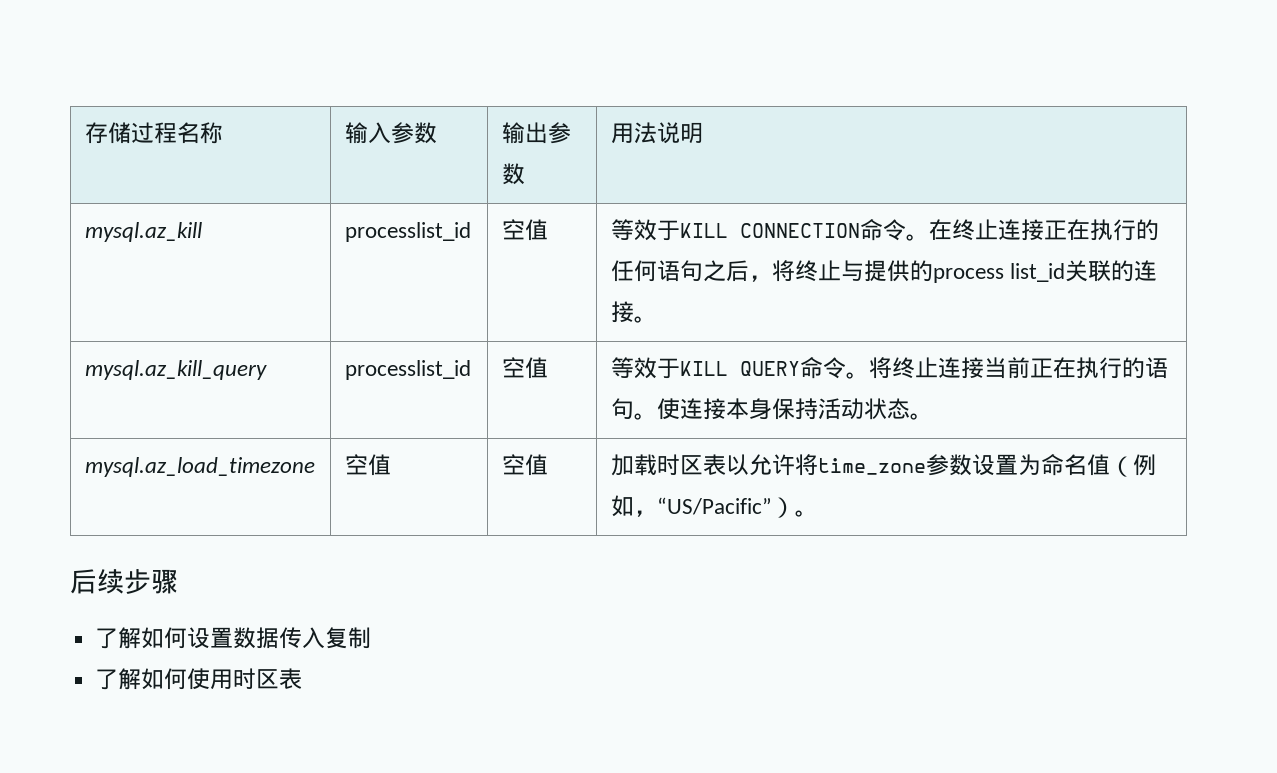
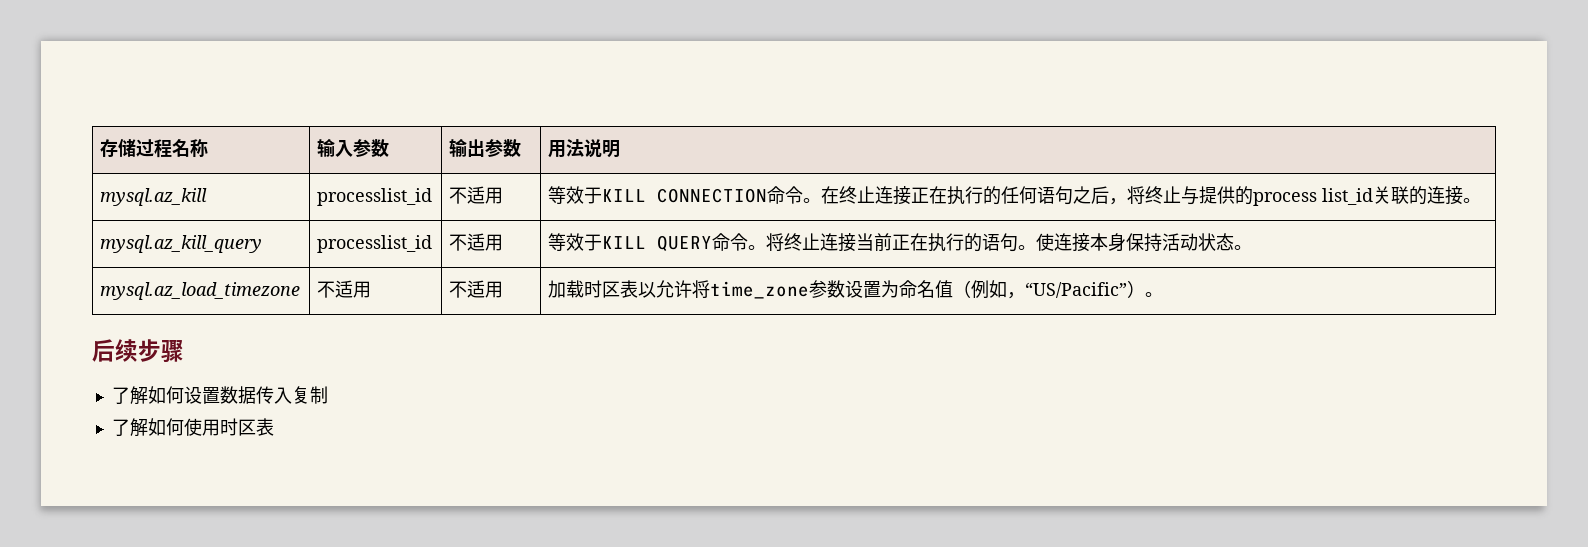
- mysql.az_kill | processlist_id | 空值 | 等效于KILL CONNECTION命令。在终止连接正在执行的任何语句之后，将终止与提供的process list_id关联的连接。
+ mysql.az_kill | processlist_id | 不适用 | 等效于KILL CONNECTION命令。在终止连接正在执行的任何语句之后，将终止与提供的process list_id关联的连接。
- mysql.az_kill_query | processlist_id | 空值 | 等效于KILL QUERY命令。将终止连接当前正在执行的语句。使连接本身保持活动状态。
+ mysql.az_kill_query | processlist_id | 不适用 | 等效于KILL QUERY命令。将终止连接当前正在执行的语句。使连接本身保持活动状态。
- mysql.az_load_timezone | 空值 | 空值 | 加载时区表以允许将time_zone参数设置为命名值（例如，“US/Pacific”）。
+ mysql.az_load_timezone | 不适用 | 不适用 | 加载时区表以允许将time_zone参数设置为命名值（例如，“US/Pacific”）。

